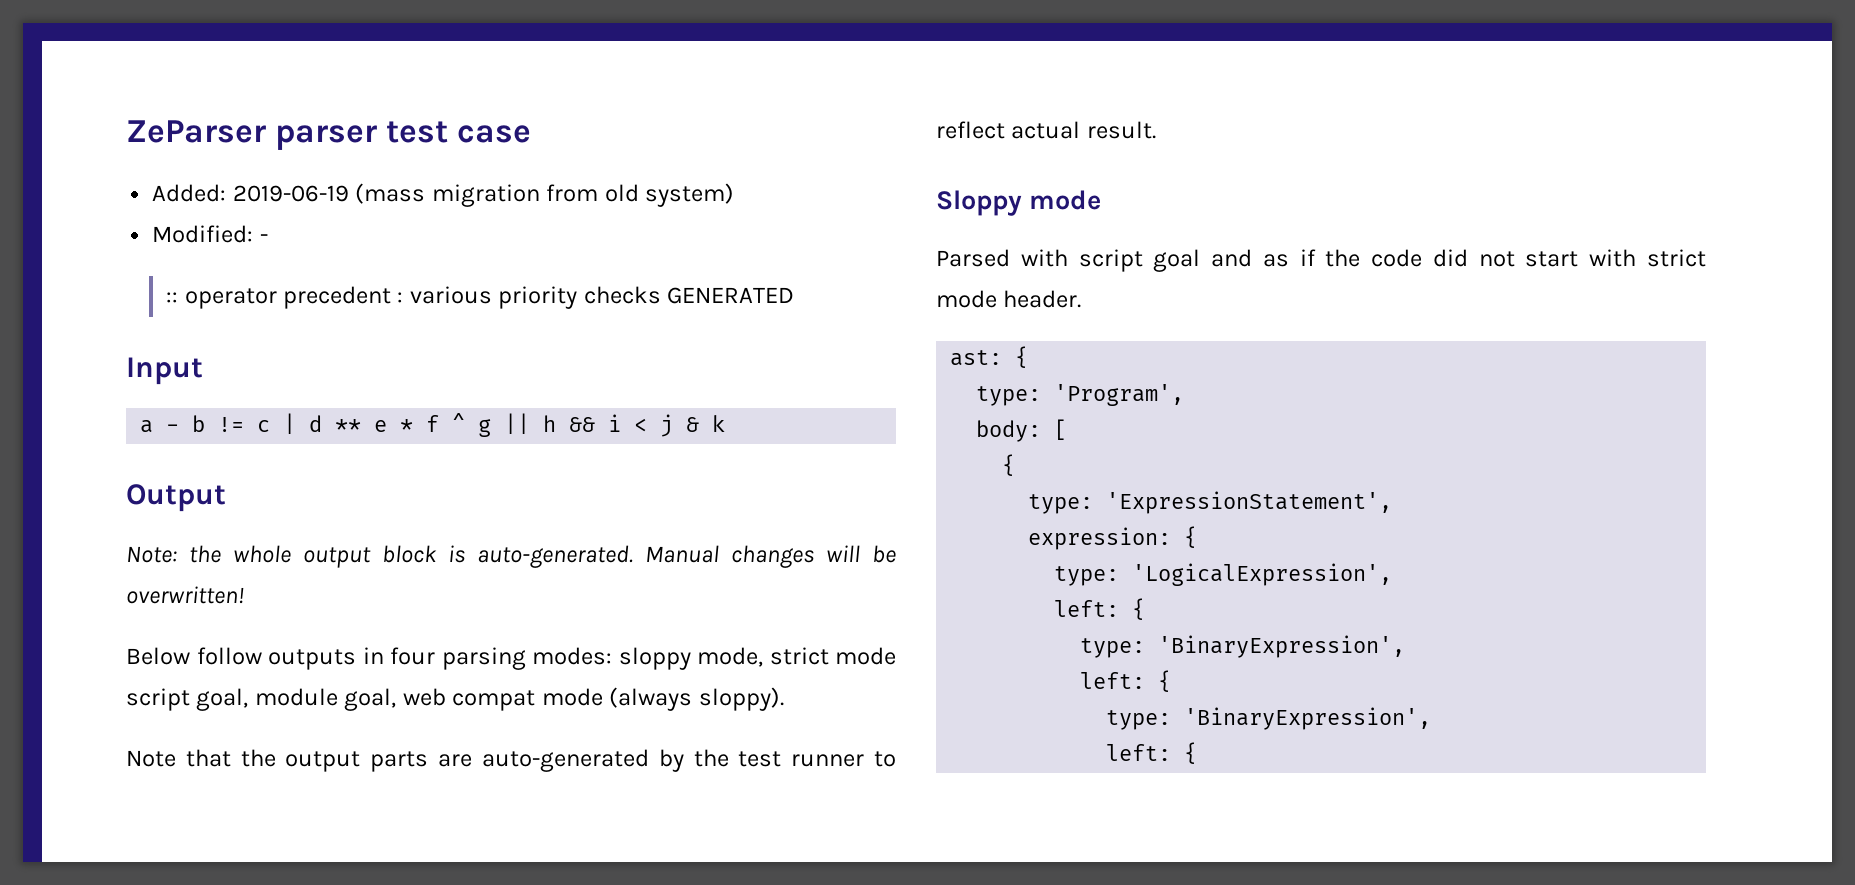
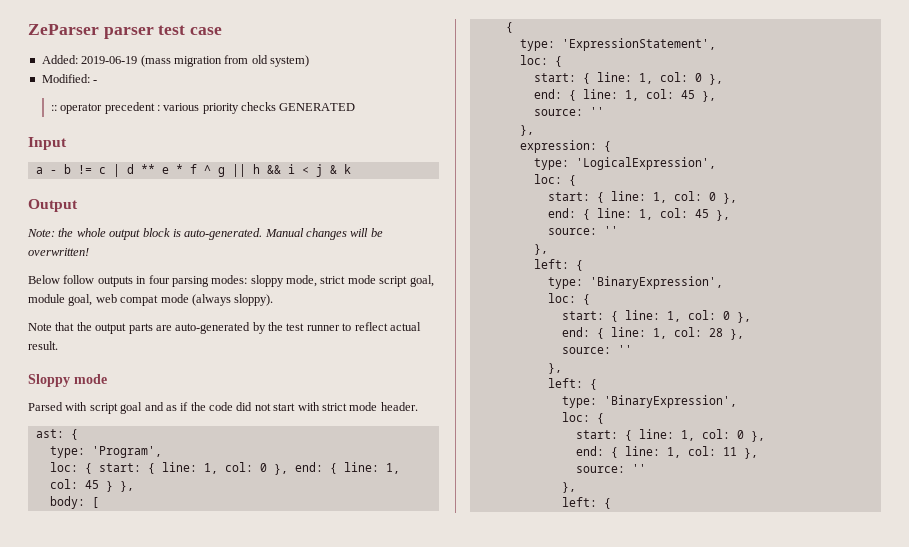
+ loc: { start: { line: 1, col: 0 }, end: { line: 1, col: 45 } },
  type: 'ExpressionStatement',
+ loc: {
+ start: { line: 1, col: 0 },
+ end: { line: 1, col: 45 },
+ source: ''
+ },
  expression: {
  type: 'LogicalExpression',
+ loc: {
+ start: { line: 1, col: 0 },
+ end: { line: 1, col: 45 },
+ source: ''
+ },
  left: {
  type: 'BinaryExpression',
+ loc: {
+ start: { line: 1, col: 0 },
+ end: { line: 1, col: 28 },
+ source: ''
+ },
  left: {
  type: 'BinaryExpression',
+ loc: {
+ start: { line: 1, col: 0 },
+ end: { line: 1, col: 11 },
+ source: ''
+ },

